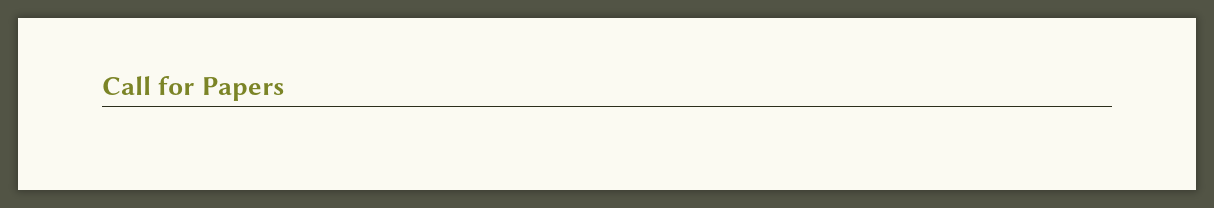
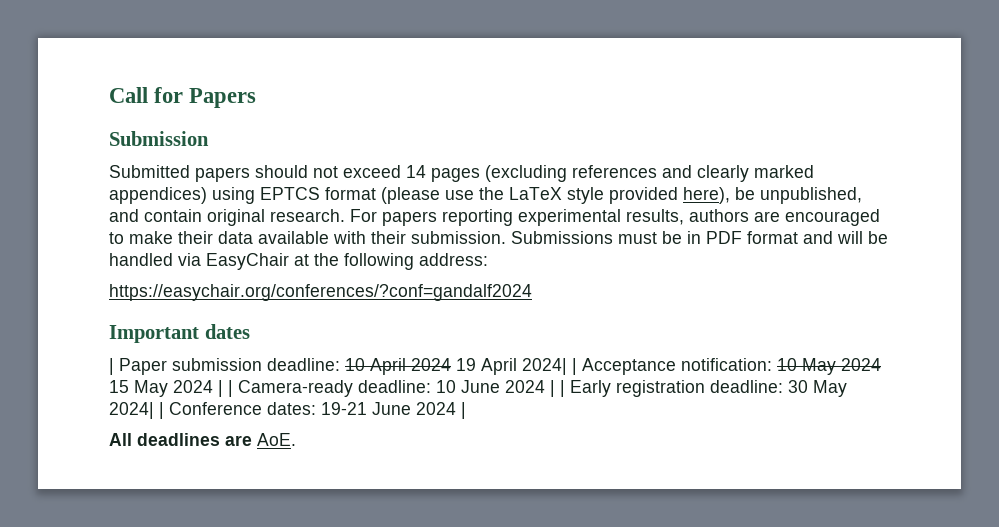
+ Submission
+ Submitted papers should not exceed 14 pages (excluding references and clearly marked appendices) using EPTCS format (please use the LaTeX style provided here), be unpublished, and contain original research. For papers reporting experimental results, authors are encouraged to make their data available with their submission. Submissions must be in PDF format and will be handled via EasyChair at the following address:
+ https://easychair.org/conferences/?conf=gandalf2024
+ Important dates
+ | Paper submission deadline: 10 April 2024 19 April 2024| | Acceptance notification: 10 May 2024 15 May 2024 | | Camera-ready deadline: 10 June 2024 | | Early registration deadline: 30 May 2024| | Conference dates: 19-21 June 2024 |
+ All deadlines are AoE.

